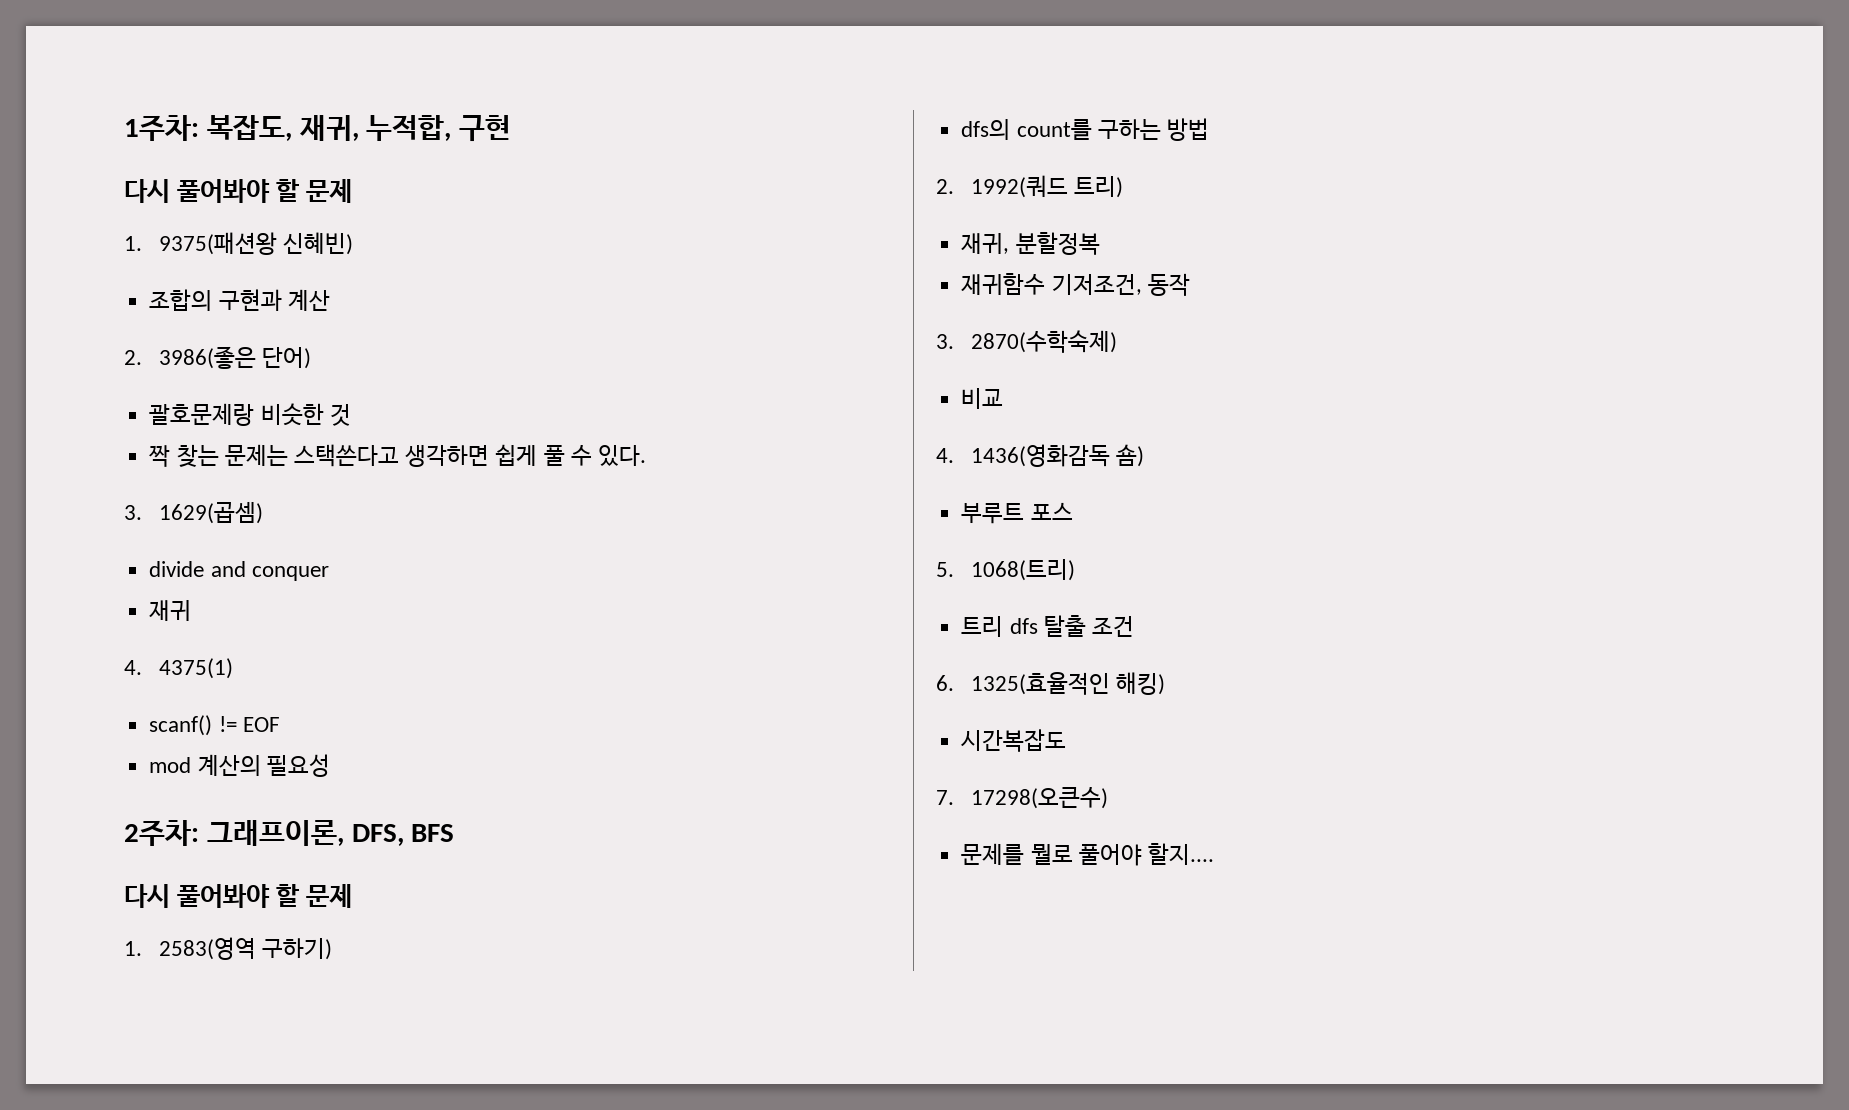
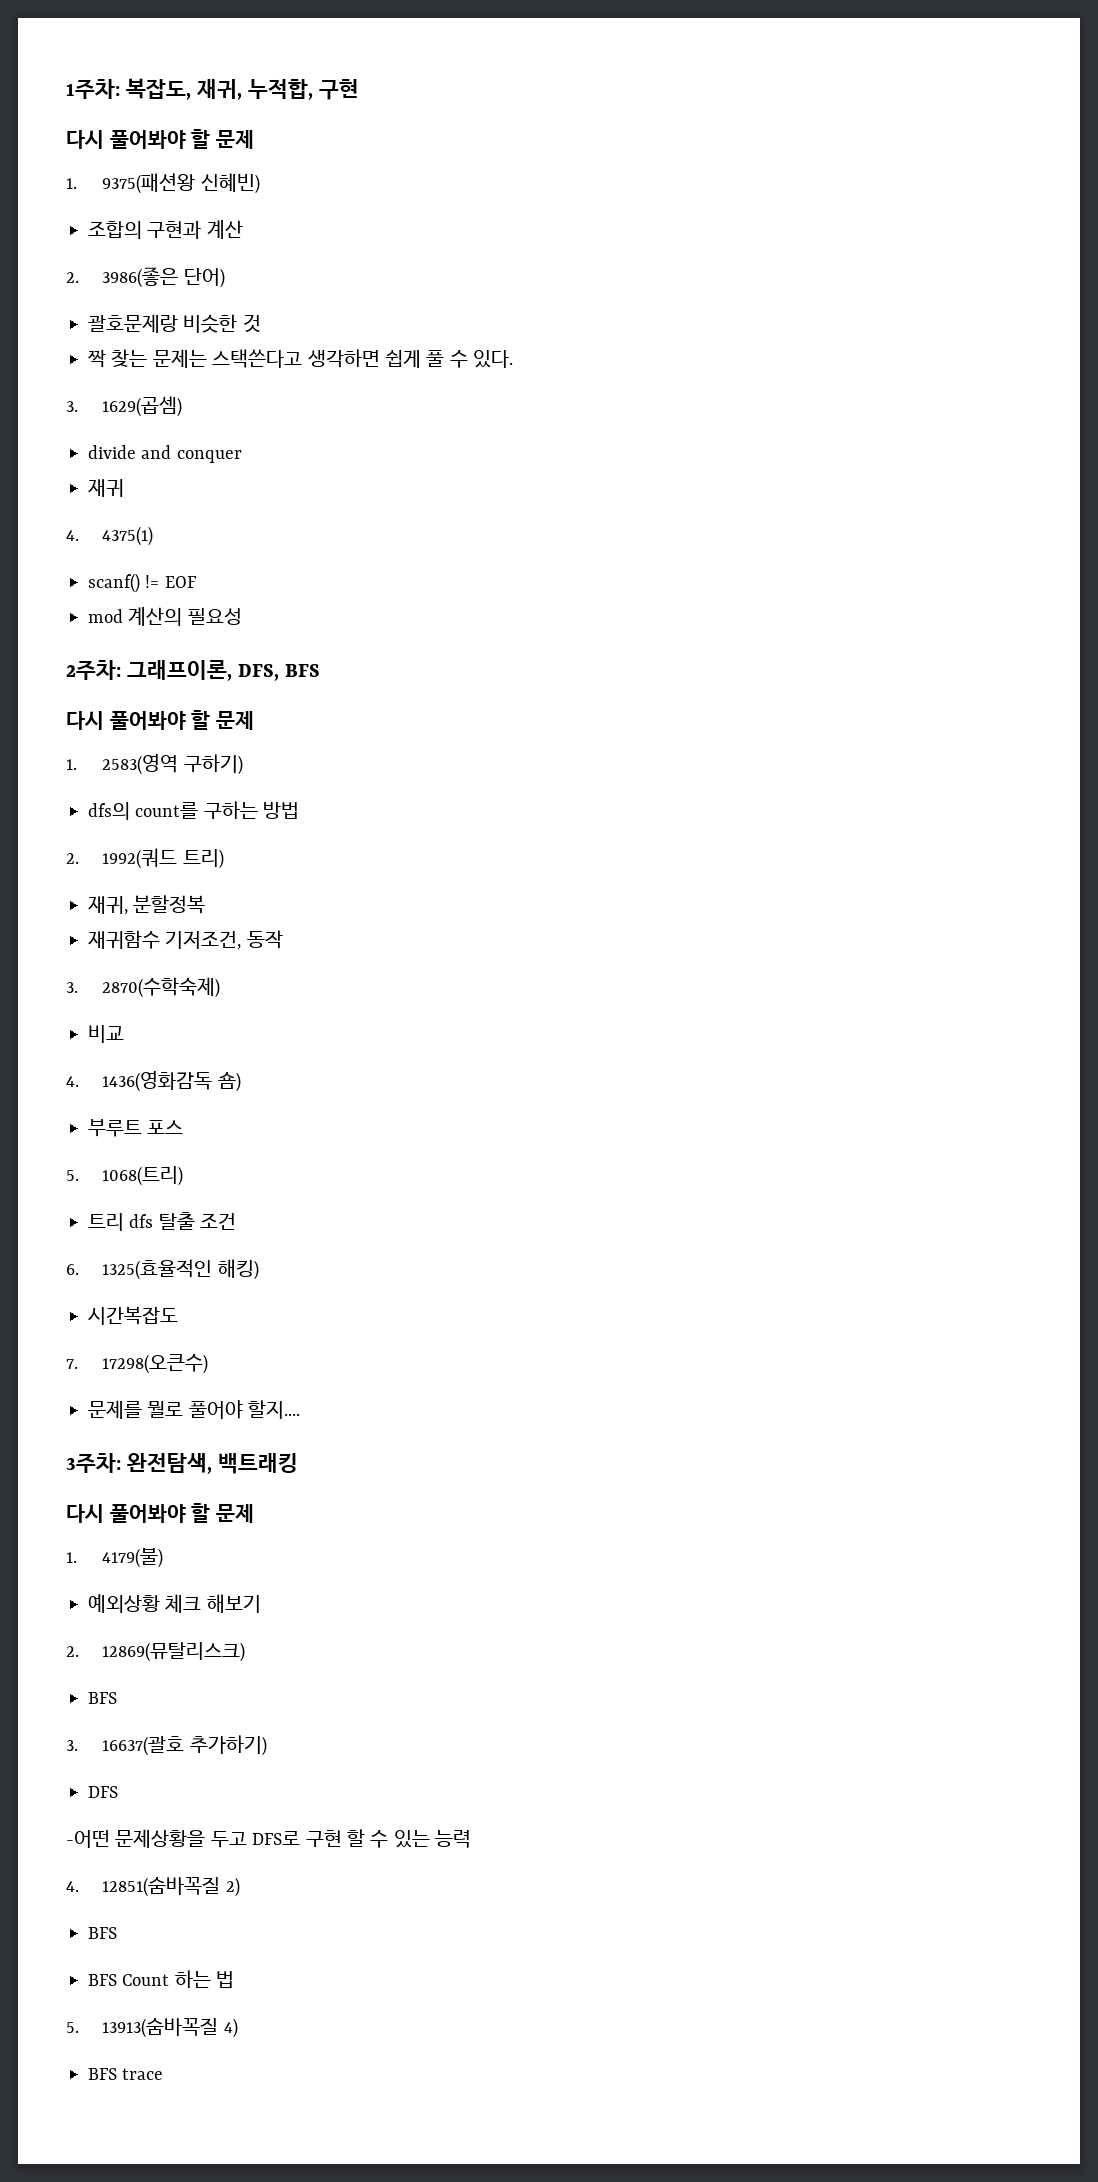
+ 3주차: 완전탐색, 백트래킹
+ 다시 풀어봐야 할 문제
+ 1. 4179(불)
+ 예외상황 체크 해보기
+ 2. 12869(뮤탈리스크)
+ BFS
+ 3. 16637(괄호 추가하기)
+ DFS
+ -어떤 문제상황을 두고 DFS로 구현 할 수 있는 능력
+ 4. 12851(숨바꼭질 2)
+ BFS
+ BFS Count 하는 법
+ 5. 13913(숨바꼭질 4)
+ BFS trace

